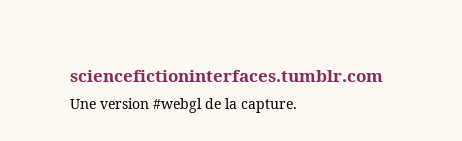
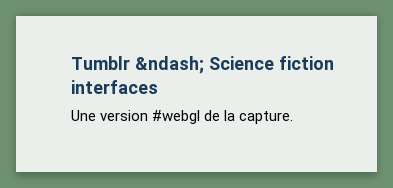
- sciencefictioninterfaces.tumblr.com
+ Tumblr &ndash; Science fiction interfaces

